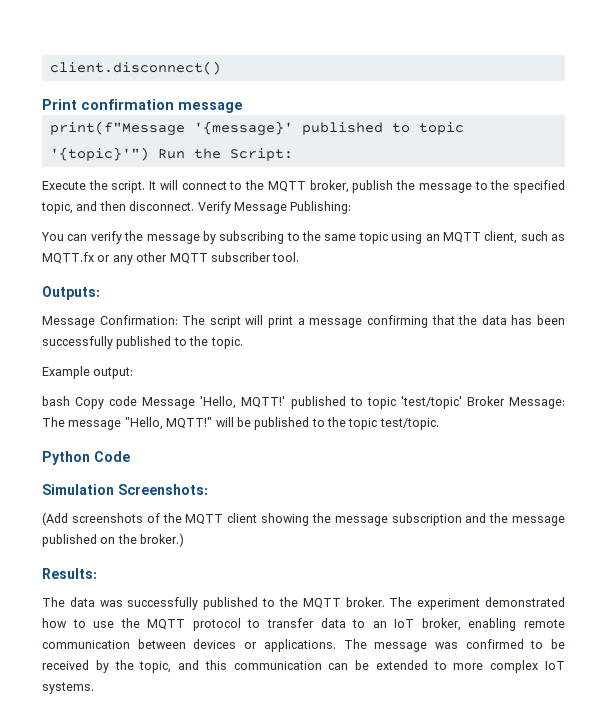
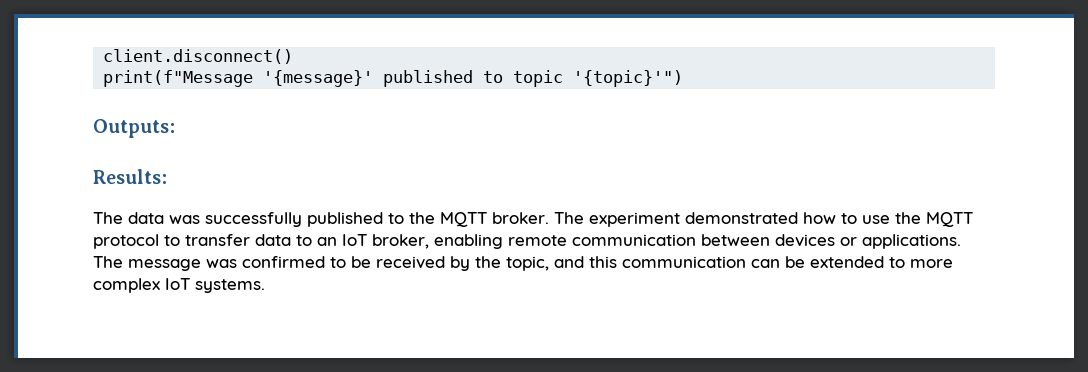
- Print confirmation message
- print(f"Message '{message}' published to topic '{topic}'") Run the Script:
- Execute the script. It will connect to the MQTT broker, publish the message to the specified topic, and then disconnect. Verify Message Publishing:
- You can verify the message by subscribing to the same topic using an MQTT client, such as MQTT.fx or any other MQTT subscriber tool.
+ print(f"Message '{message}' published to topic '{topic}'")
  Outputs:
- Message Confirmation: The script will print a message confirming that the data has been successfully published to the topic.
- Example output:
- bash Copy code Message 'Hello, MQTT!' published to topic 'test/topic' Broker Message: The message "Hello, MQTT!" will be published to the topic test/topic.
- Python Code
- Simulation Screenshots:
- (Add screenshots of the MQTT client showing the message subscription and the message published on the broker.)

